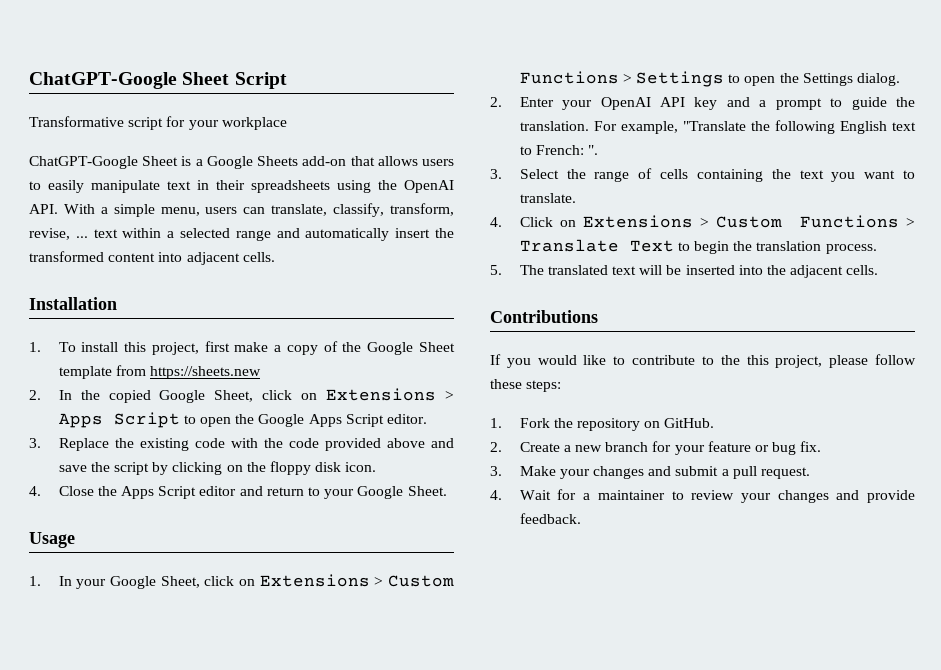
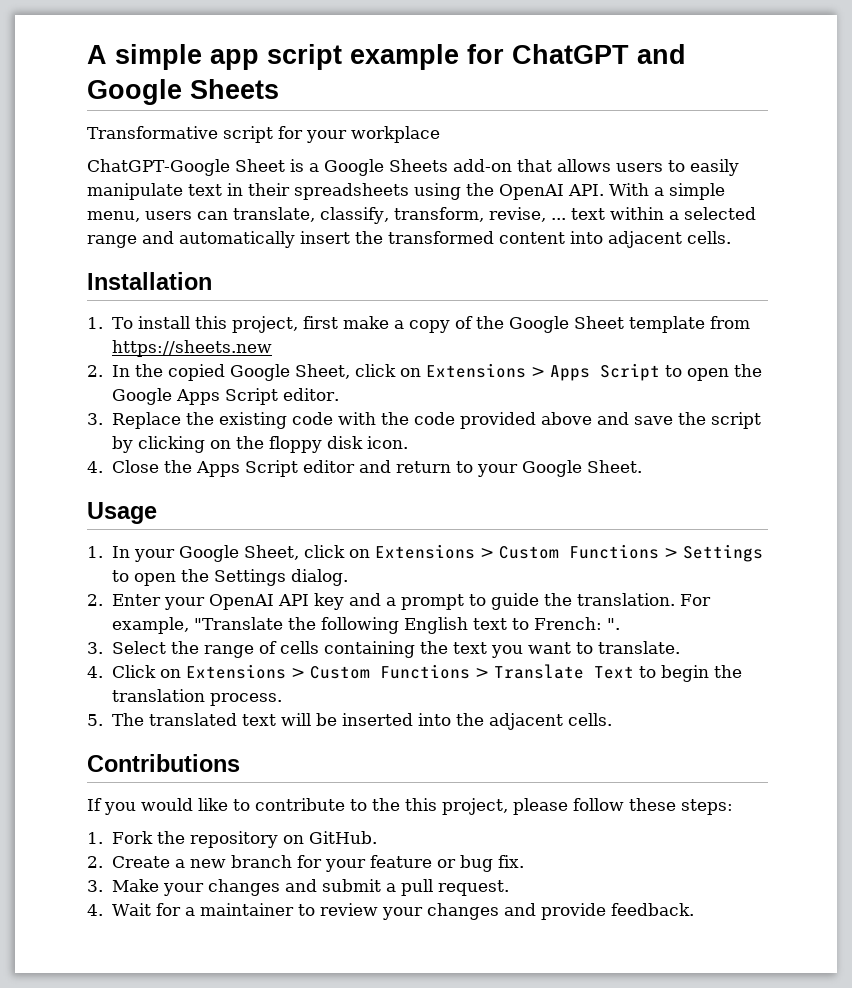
- ChatGPT-Google Sheet Script
+ A simple app script example for ChatGPT and Google Sheets

